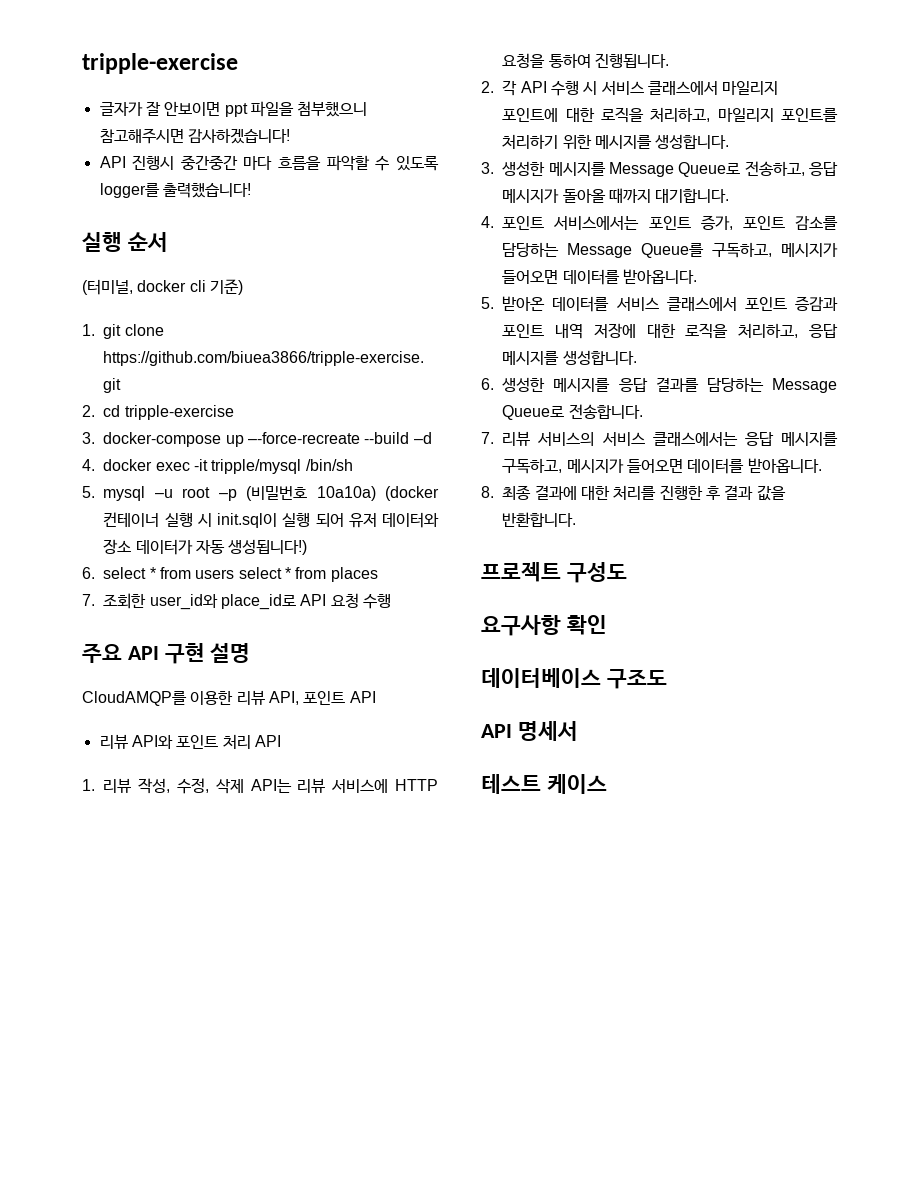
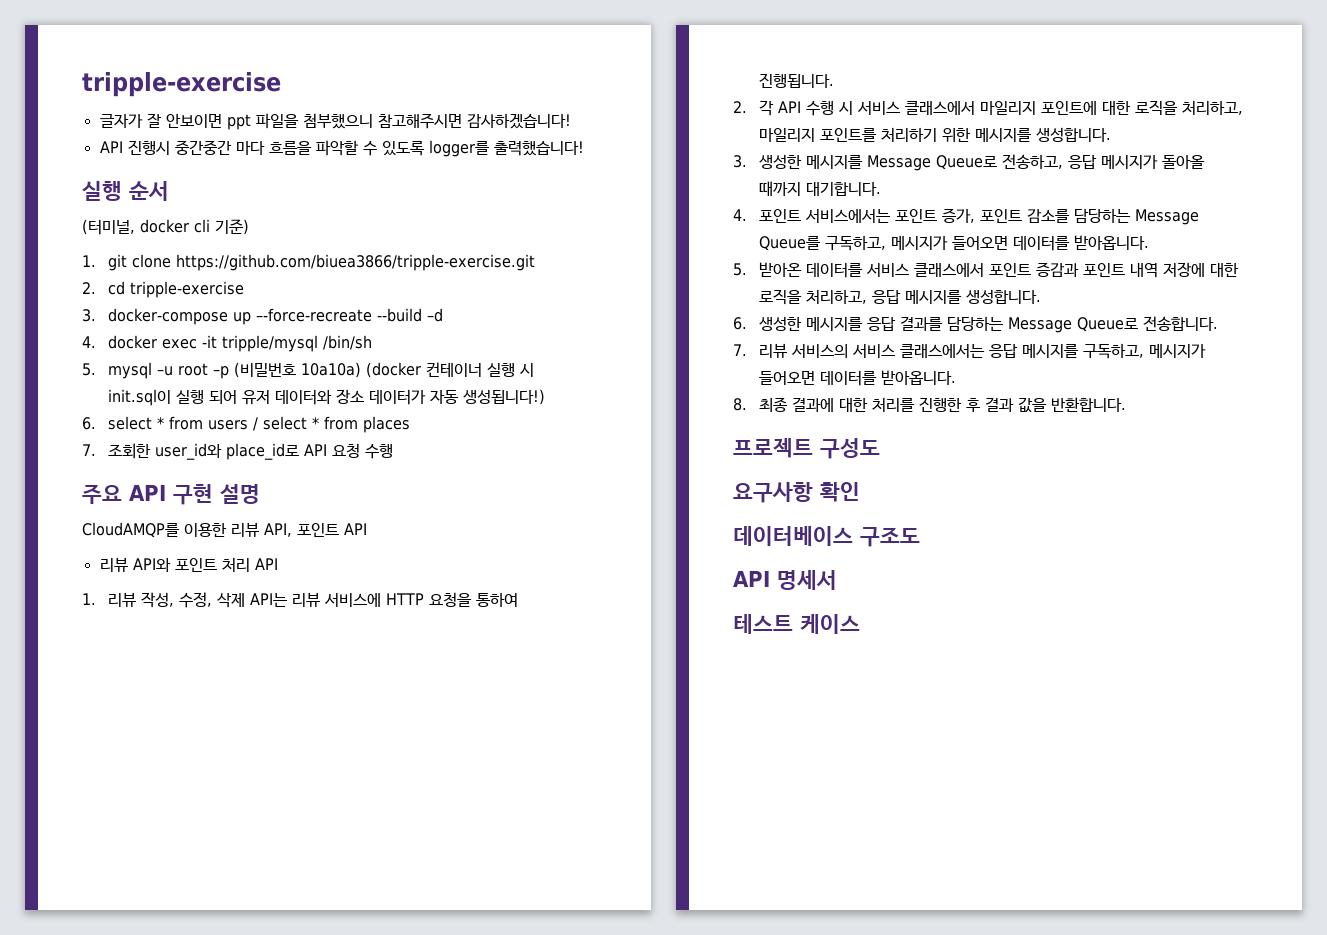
- 6. select * from users select * from places
+ 6. select * from users / select * from places

